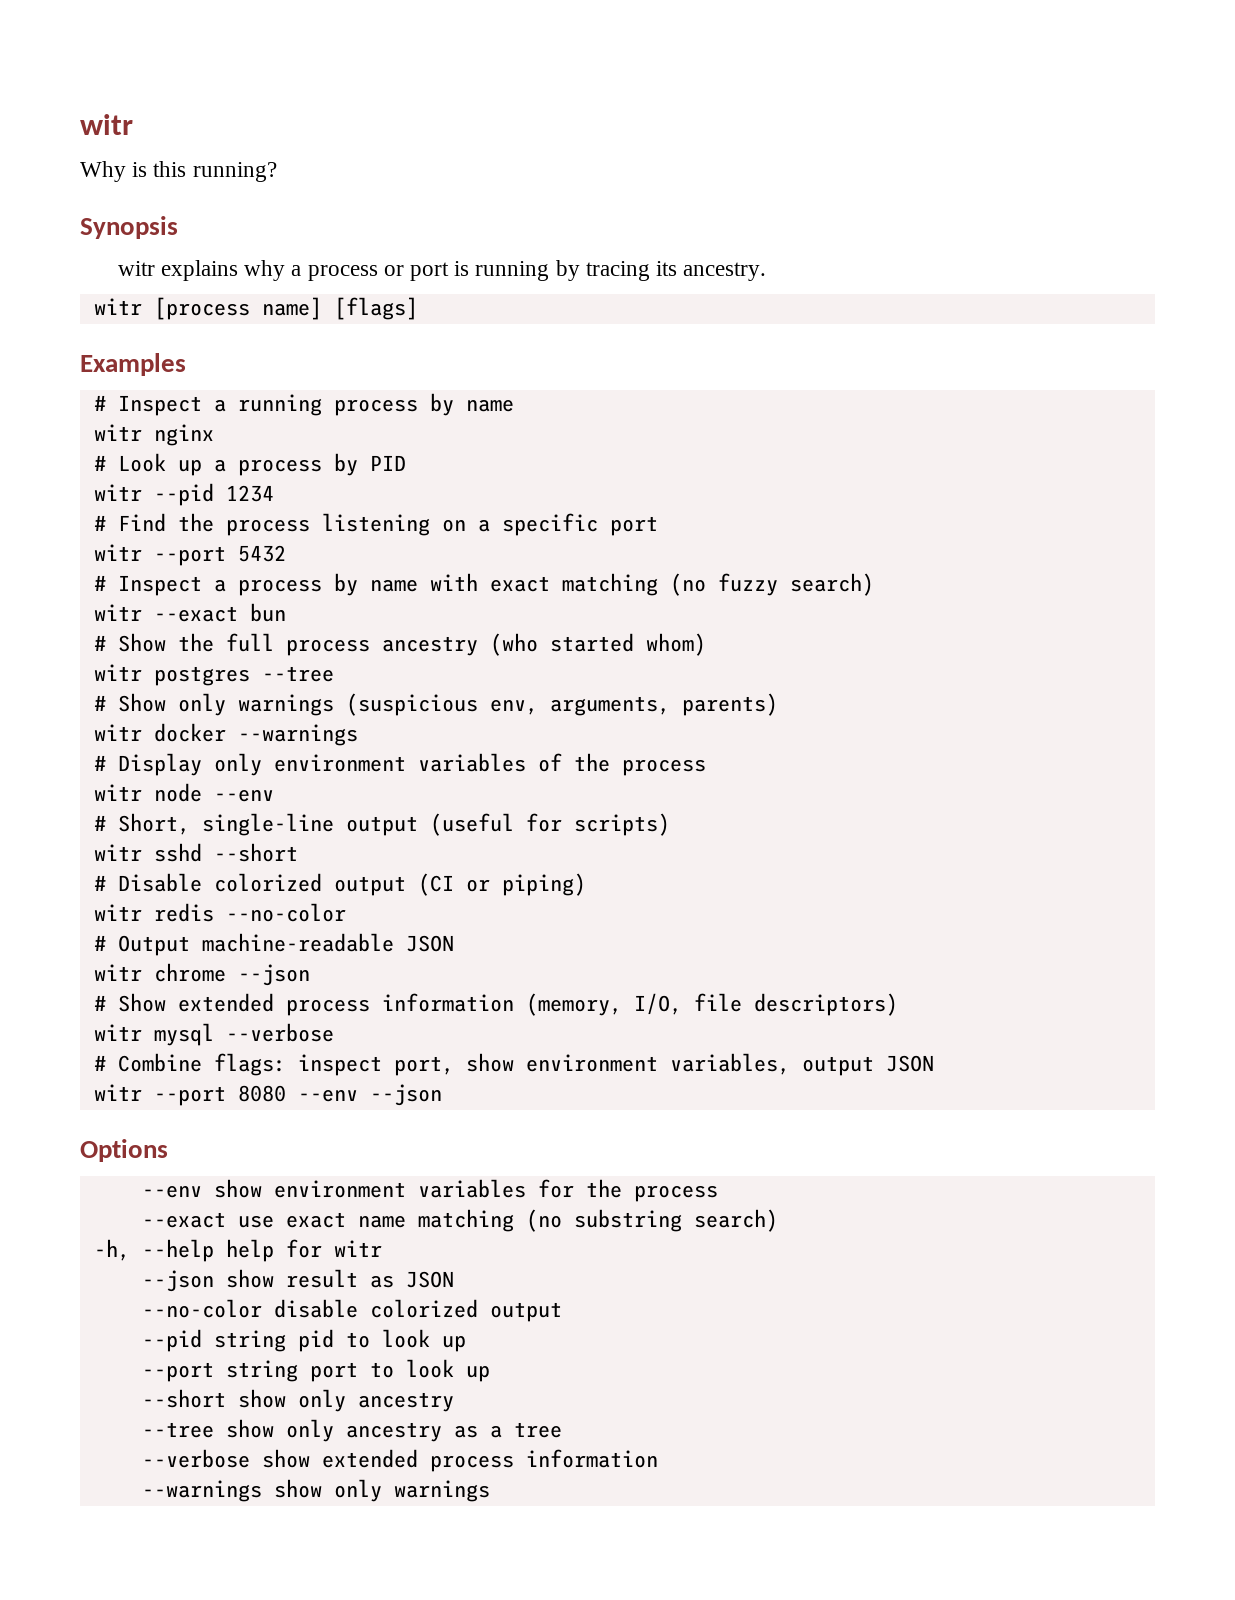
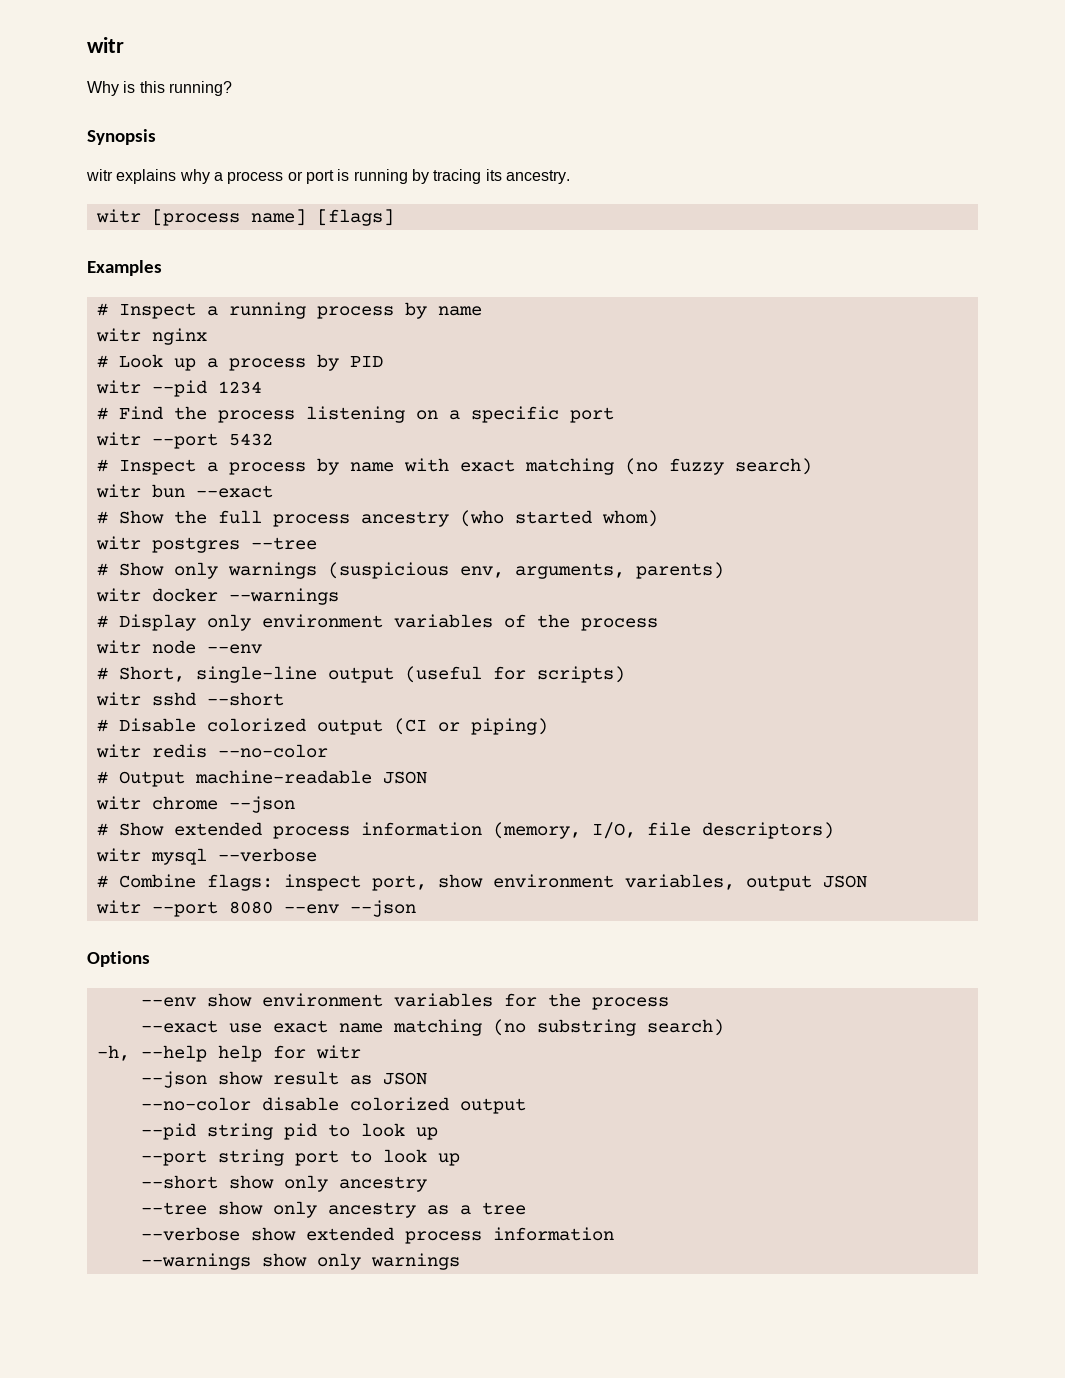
- witr --exact bun
+ witr bun --exact

